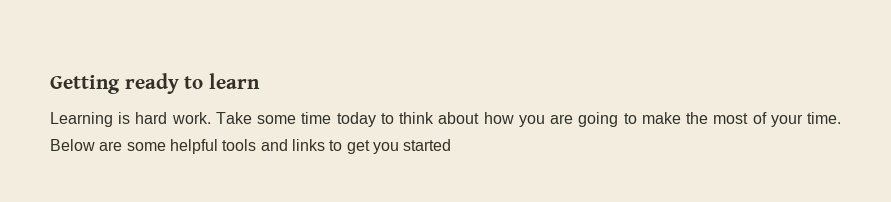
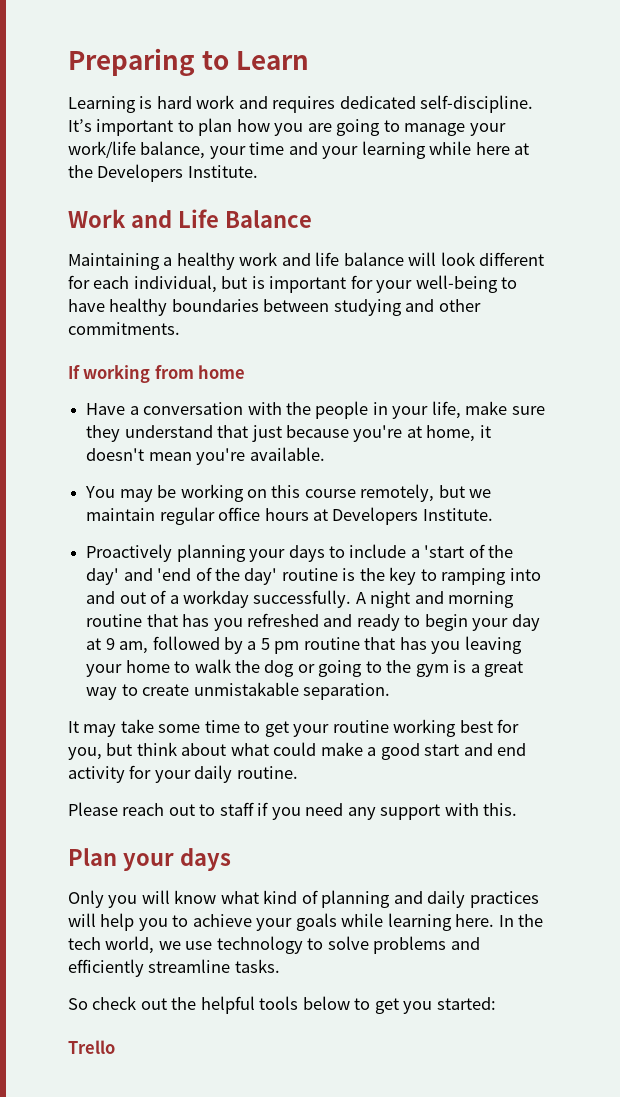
- Getting ready to learn
+ Preparing to Learn
- Learning is hard work. Take some time today to think about how you are going to make the most of your time. Below are some helpful tools and links to get you started
+ Learning is hard work and requires dedicated self-discipline. It’s important to plan how you are going to manage your work/life balance, your time and your learning while here at the Developers Institute.
+ Work and Life Balance
+ Maintaining a healthy work and life balance will look different for each individual, but is important for your well-being to have healthy boundaries between studying and other commitments.
+ If working from home
+ Have a conversation with the people in your life, make sure they understand that just because you're at home, it doesn't mean you're available.
+ You may be working on this course remotely, but we maintain regular office hours at Developers Institute.
+ Proactively planning your days to include a 'start of the day' and 'end of the day' routine is the key to ramping into and out of a workday successfully. A night and morning routine that has you refreshed and ready to begin your day at 9 am, followed by a 5 pm routine that has you leaving your home to walk the dog or going to the gym is a great way to create unmistakable separation.
+ It may take some time to get your routine working best for you, but think about what could make a good start and end activity for your daily routine.
+ Please reach out to staff if you need any support with this.
+ Plan your days
+ Only you will know what kind of planning and daily practices will help you to achieve your goals while learning here. In the tech world, we use technology to solve problems and efficiently streamline tasks.
+ So check out the helpful tools below to get you started:
+ Trello

